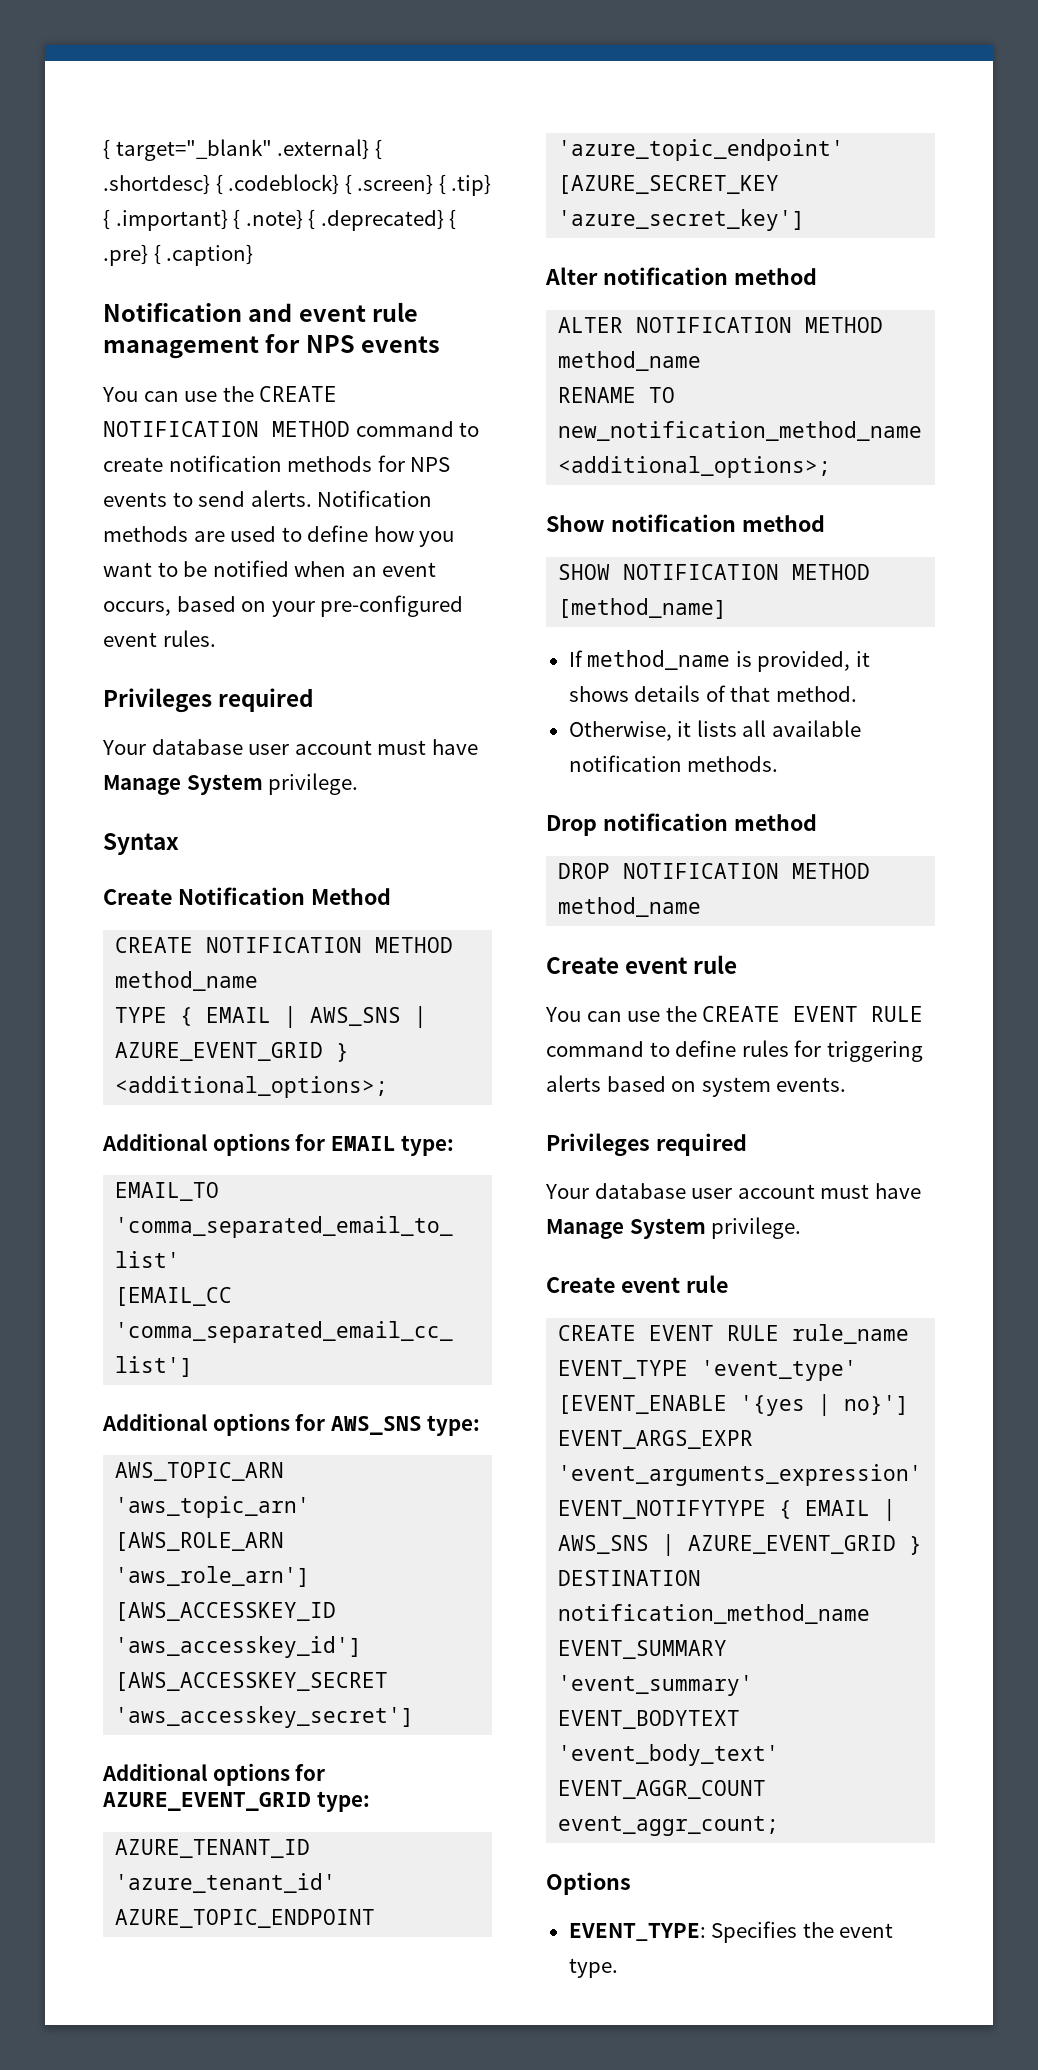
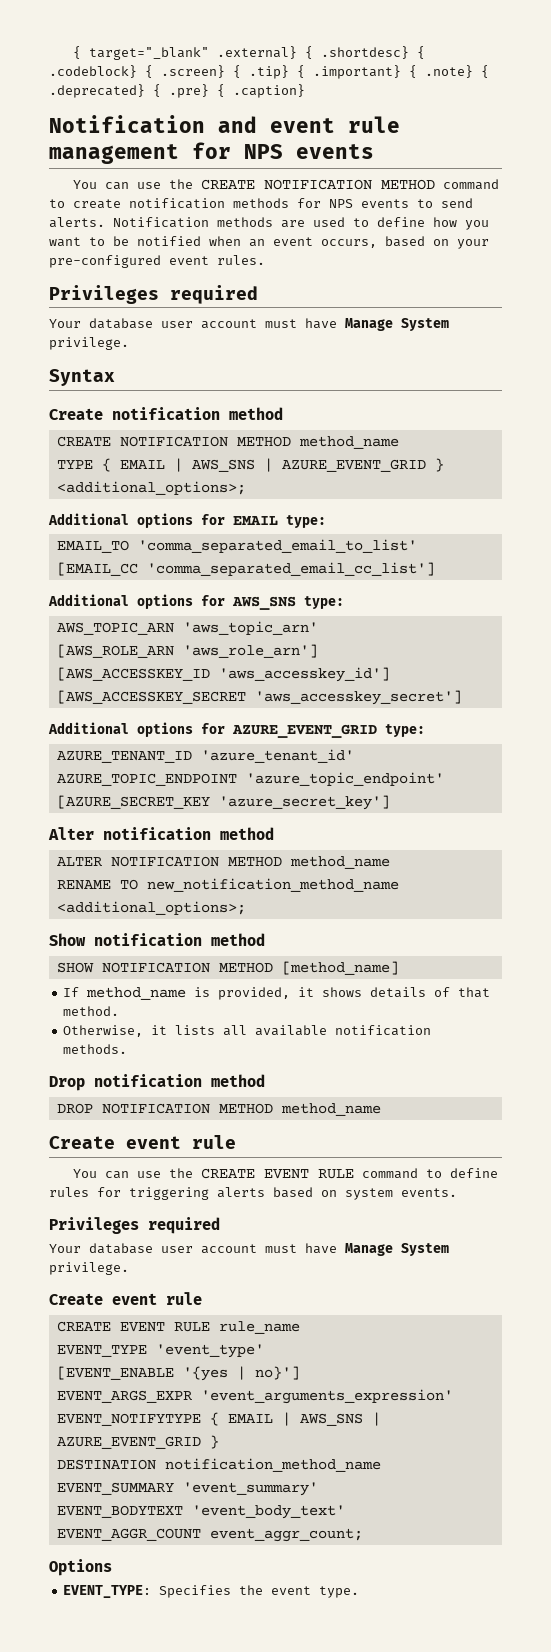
- Create Notification Method
+ Create notification method

